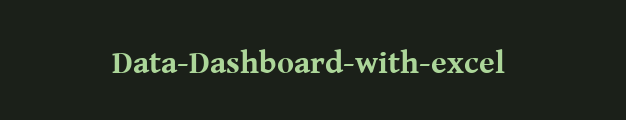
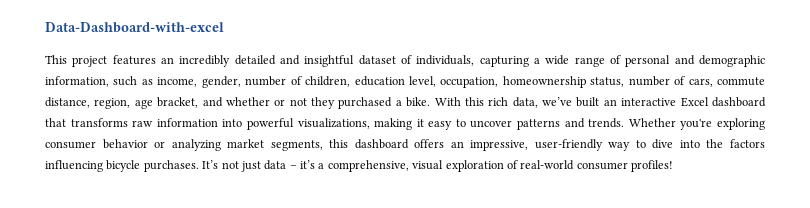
+ This project features an incredibly detailed and insightful dataset of individuals, capturing a wide range of personal and demographic information, such as income, gender, number of children, education level, occupation, homeownership status, number of cars, commute distance, region, age bracket, and whether or not they purchased a bike. With this rich data, we’ve built an interactive Excel dashboard that transforms raw information into powerful visualizations, making it easy to uncover patterns and trends. Whether you're exploring consumer behavior or analyzing market segments, this dashboard offers an impressive, user-friendly way to dive into the factors influencing bicycle purchases. It’s not just data – it’s a comprehensive, visual exploration of real-world consumer profiles!

